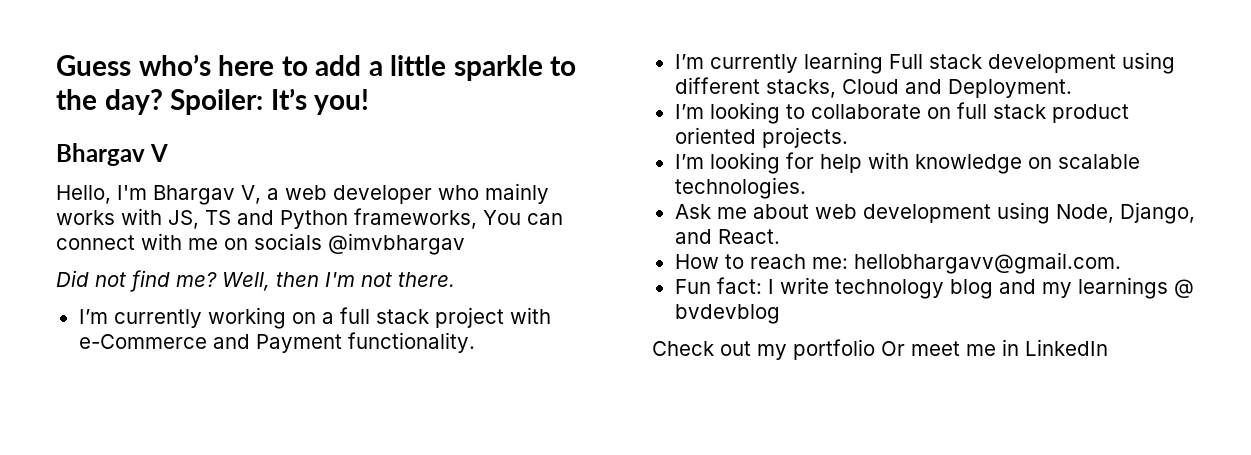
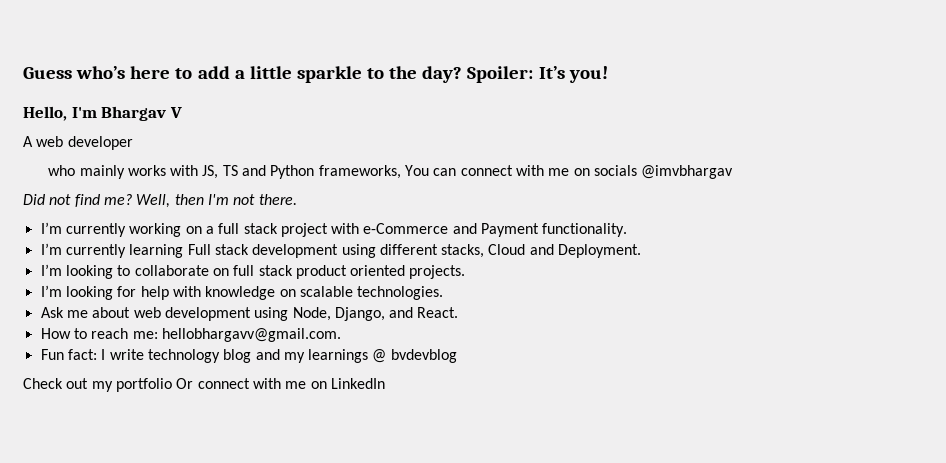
- Bhargav V
+ Hello, I'm Bhargav V
- Hello, I'm Bhargav V, a web developer who mainly works with JS, TS and Python frameworks, You can connect with me on socials @imvbhargav
+ A web developer
+ who mainly works with JS, TS and Python frameworks, You can connect with me on socials @imvbhargav
- Check out my portfolio Or meet me in LinkedIn
+ Check out my portfolio Or connect with me on LinkedIn

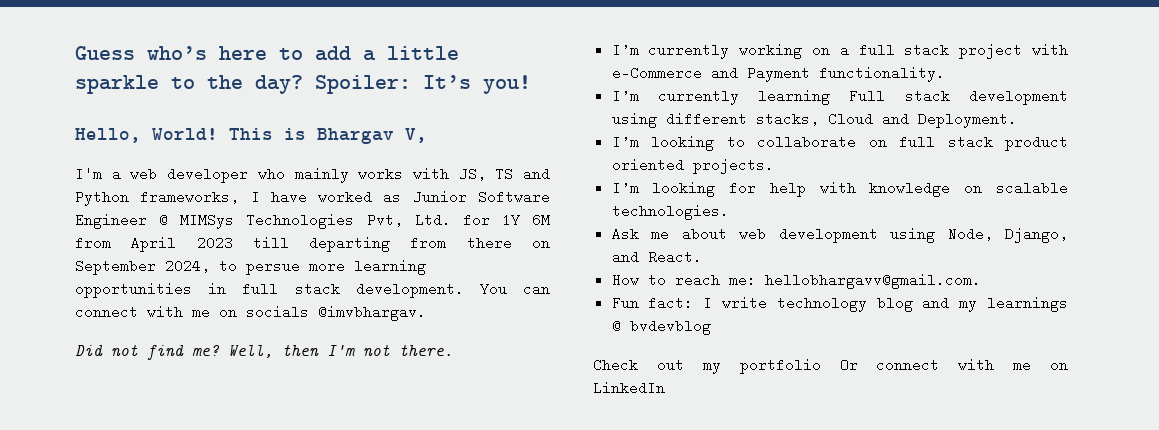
- Hello, I'm Bhargav V
- A web developer
- who mainly works with JS, TS and Python frameworks, You can connect with me on socials @imvbhargav
+ Hello, World! This is Bhargav V,
+ I'm a web developer who mainly works with JS, TS and Python frameworks, I have worked as Junior Software Engineer @ MIMSys Technologies Pvt, Ltd. for 1Y 6M from April 2023 till departing from there on September 2024, to persue more learning opportunities in full stack development. You can connect with me on socials @imvbhargav.

